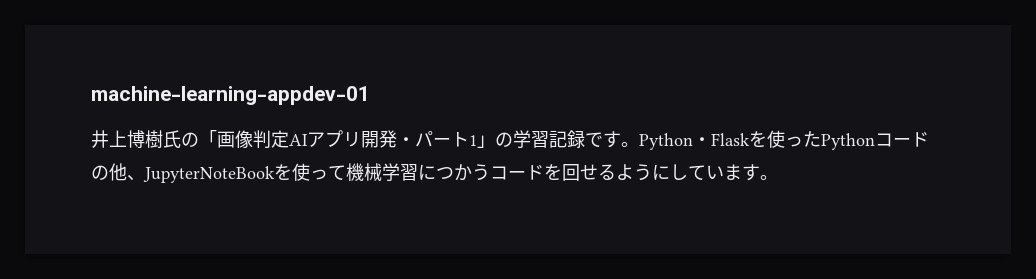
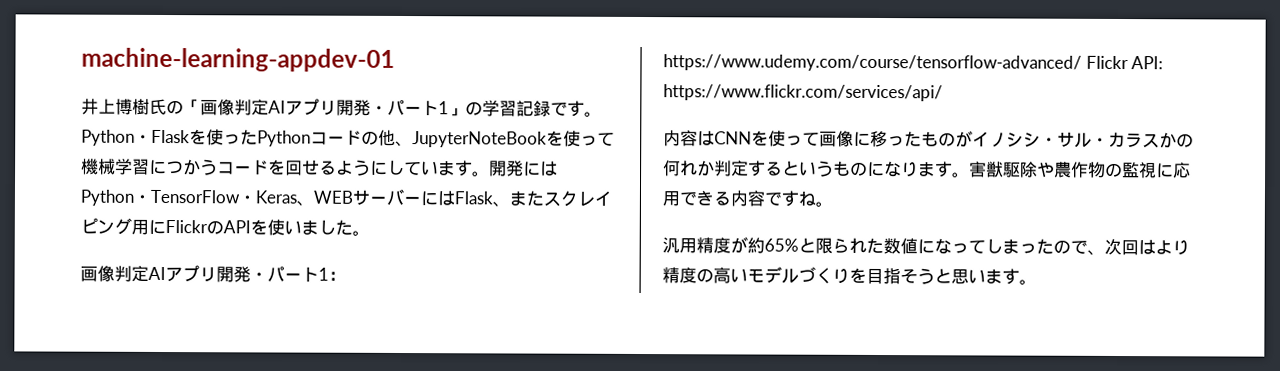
+ 開発にはPython・TensorFlow・Keras、WEBサーバーにはFlask、またスクレイピング用にFlickrのAPIを使いました。
+ 画像判定AIアプリ開発・パート1：https://www.udemy.com/course/tensorflow-advanced/ Flickr API: https://www.flickr.com/services/api/
+ 内容はCNNを使って画像に移ったものがイノシシ・サル・カラスかの何れか判定するというものになります。害獣駆除や農作物の監視に応用できる内容ですね。
+ 汎用精度が約65%と限られた数値になってしまったので、次回はより精度の高いモデルづくりを目指そうと思います。

